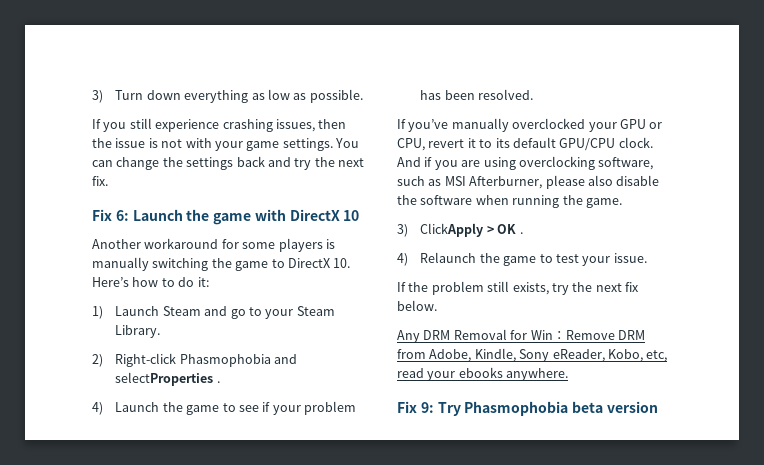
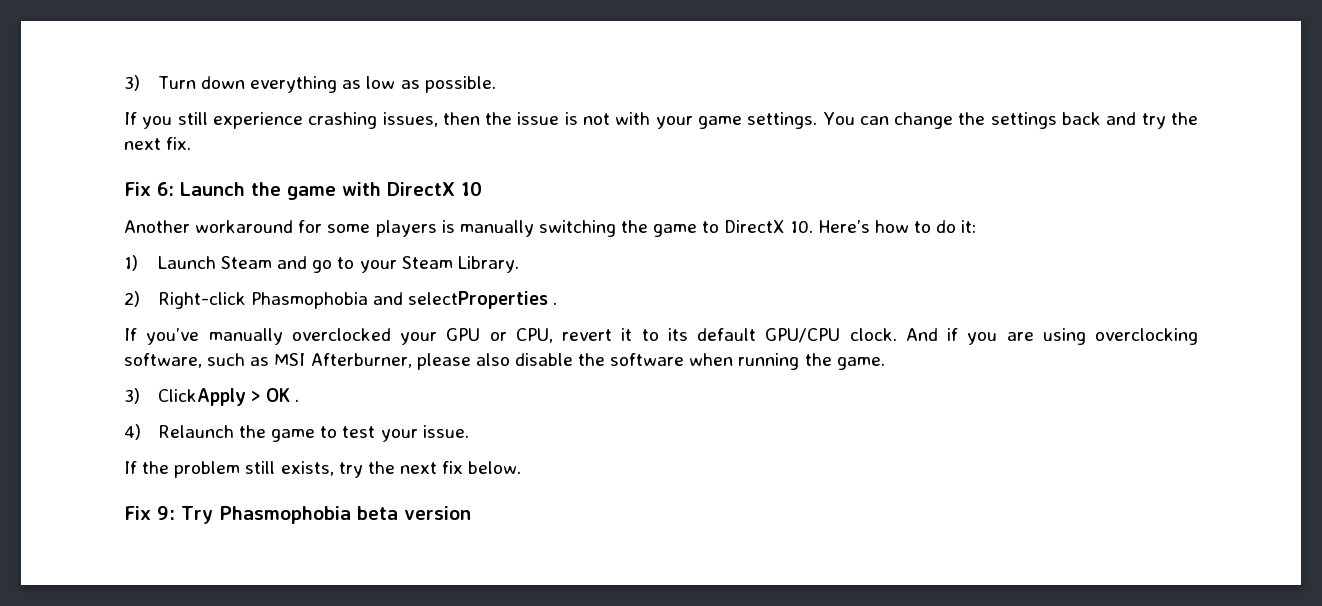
- 4) Launch the game to see if your problem has been resolved.
- Any DRM Removal for Win：Remove DRM from Adobe, Kindle, Sony eReader, Kobo, etc, read your ebooks anywhere.

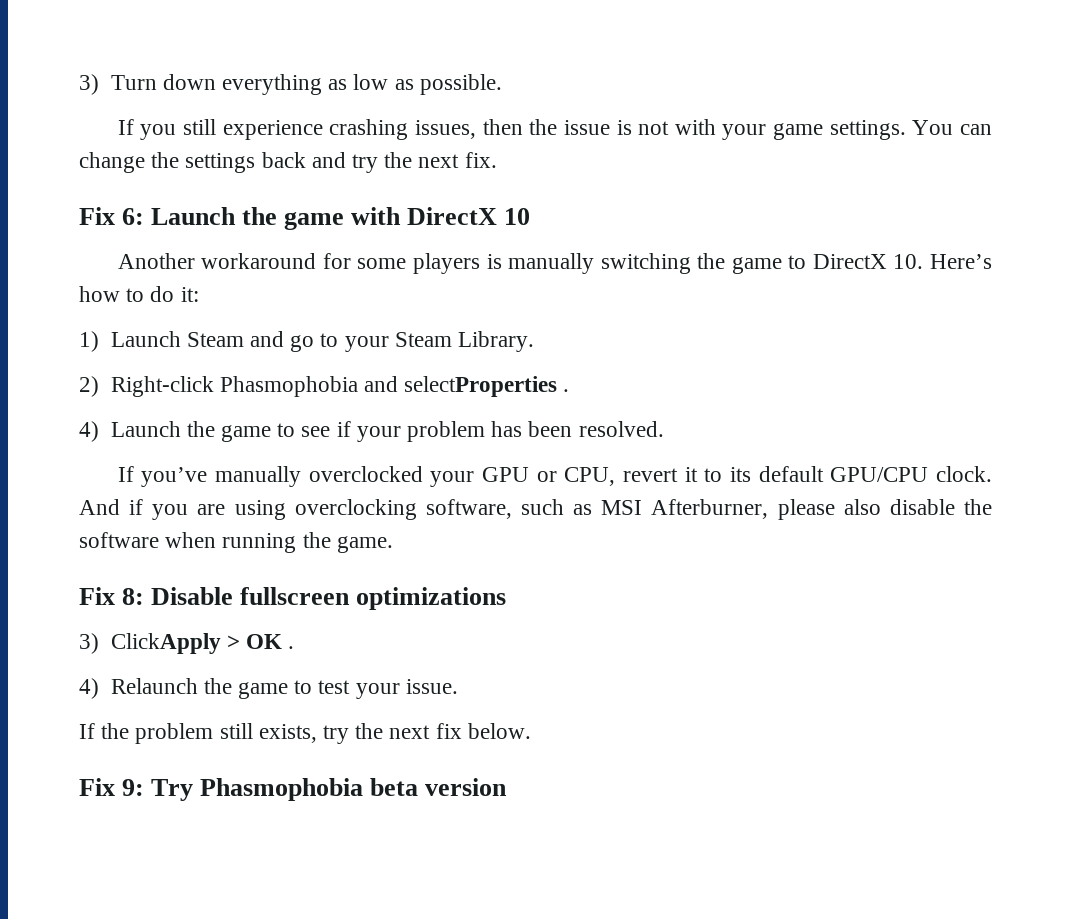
+ 4) Launch the game to see if your problem has been resolved.
+ Fix 8: Disable fullscreen optimizations

